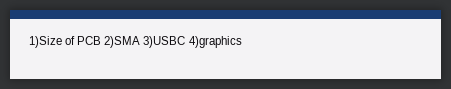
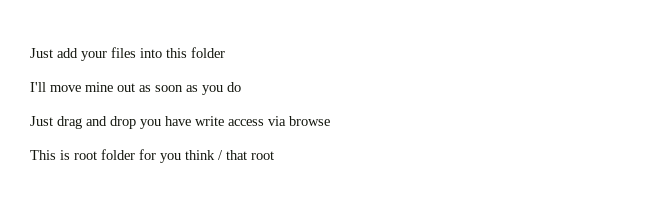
- 1)Size of PCB 2)SMA 3)USBC 4)graphics
+ Just add your files into this folder
+ I'll move mine out as soon as you do
+ Just drag and drop you have write access via browse
+ This is root folder for you think / that root

